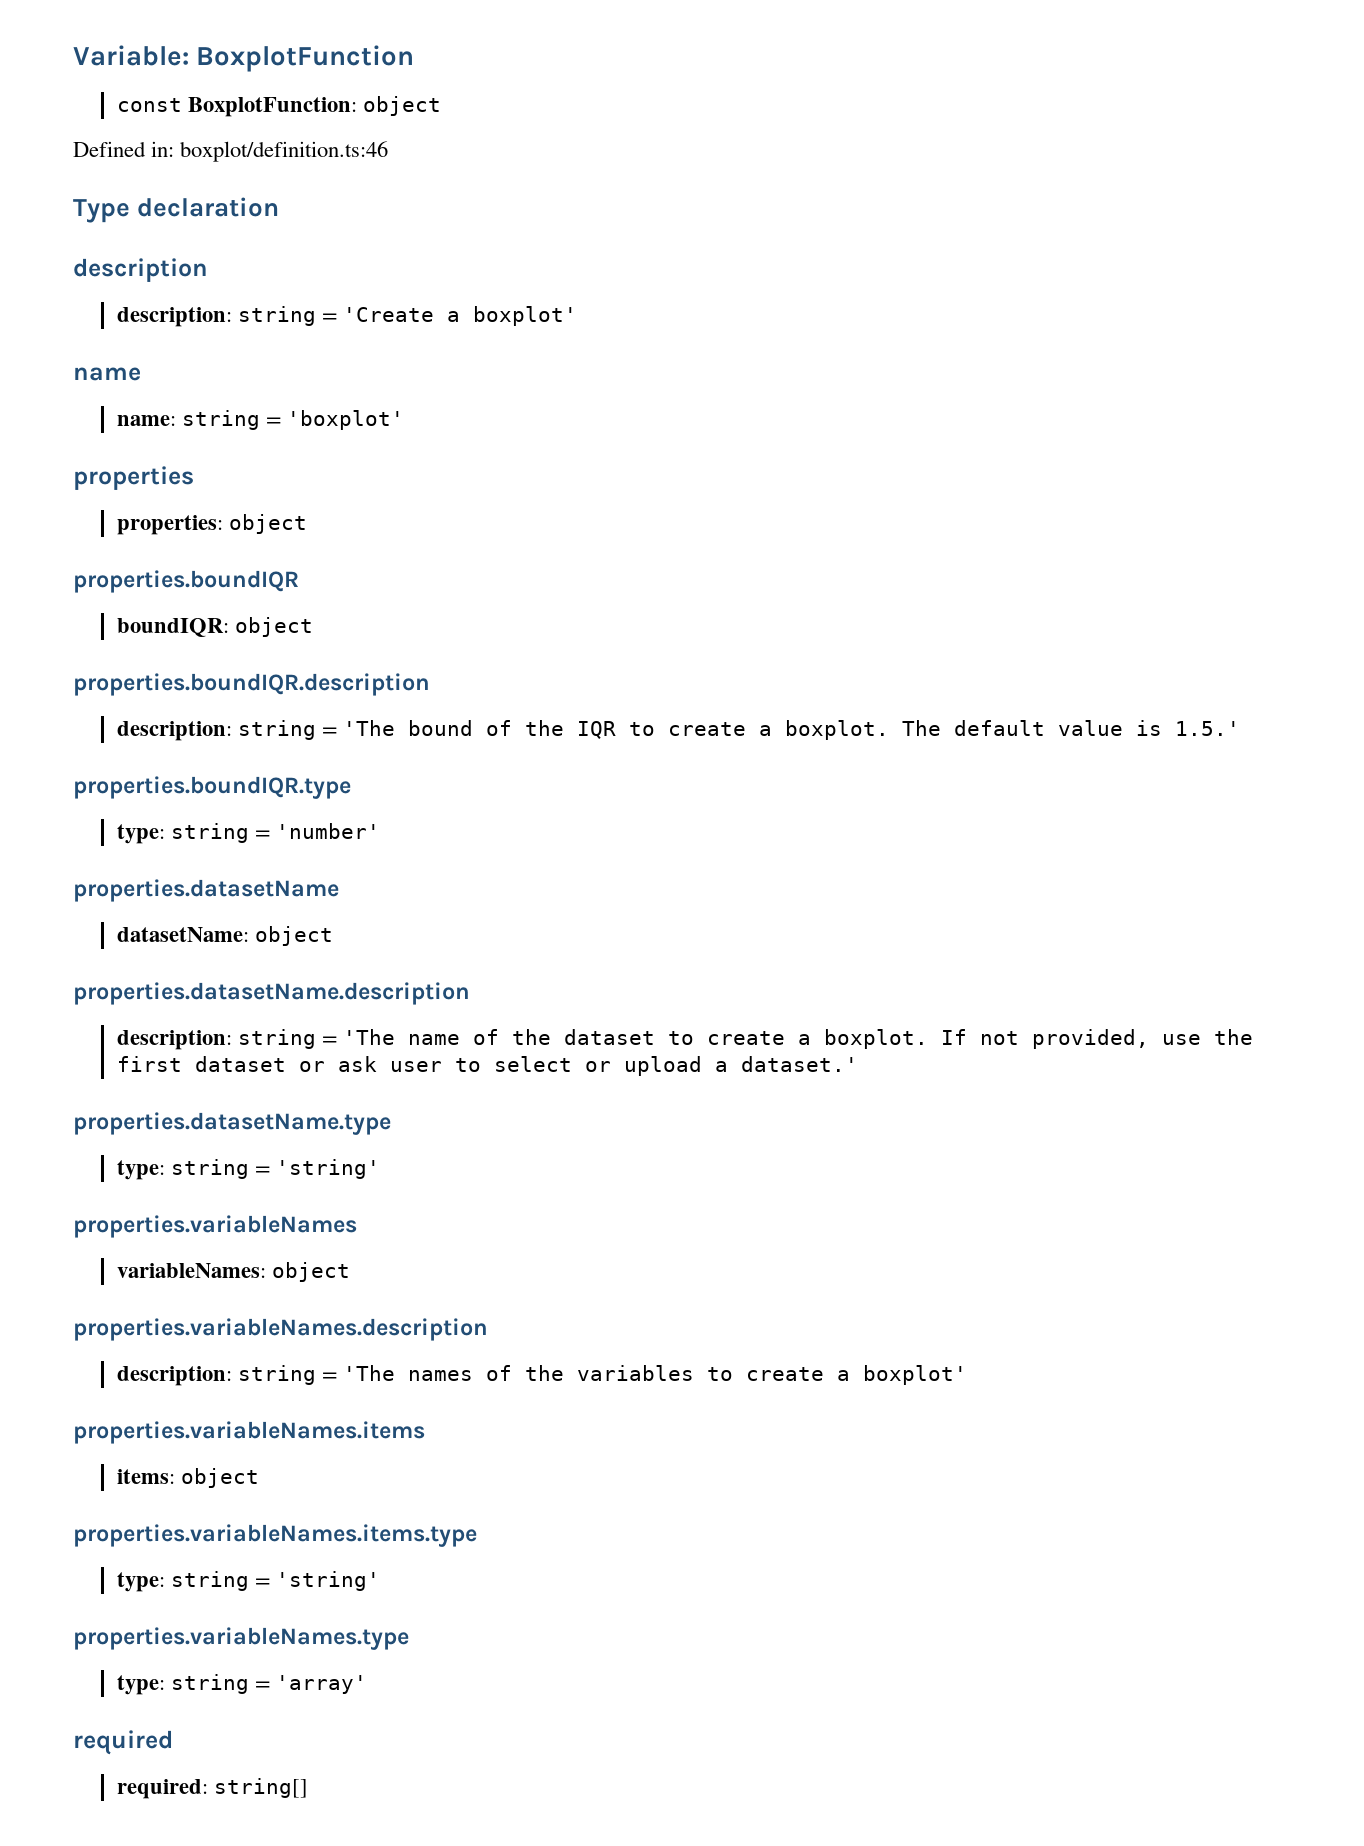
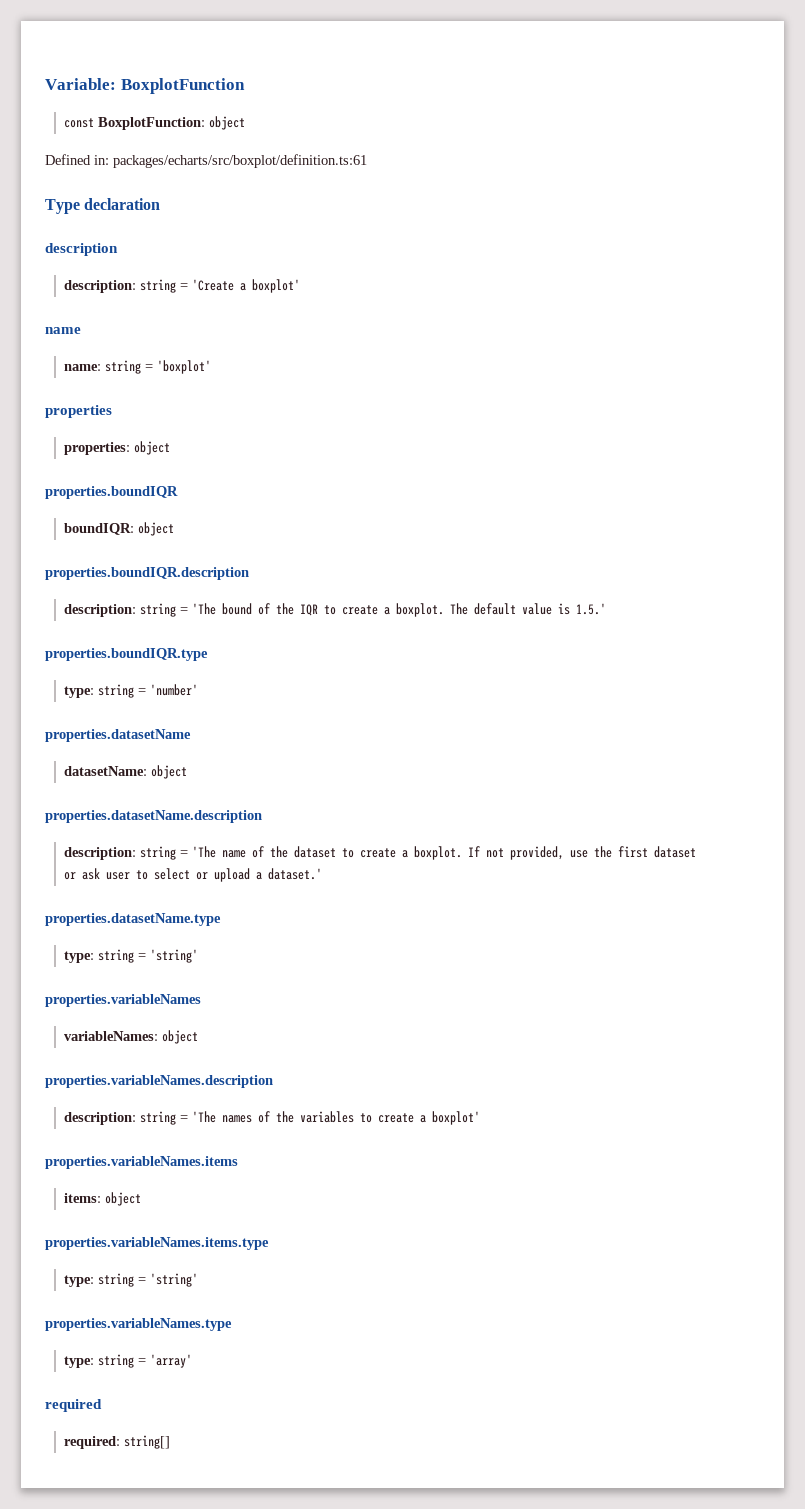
- Defined in: boxplot/definition.ts:46
+ Defined in: packages/echarts/src/boxplot/definition.ts:61

